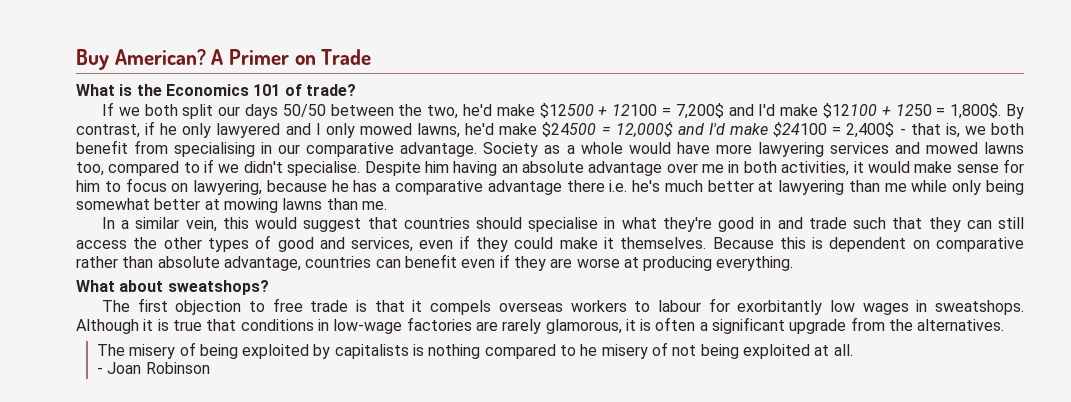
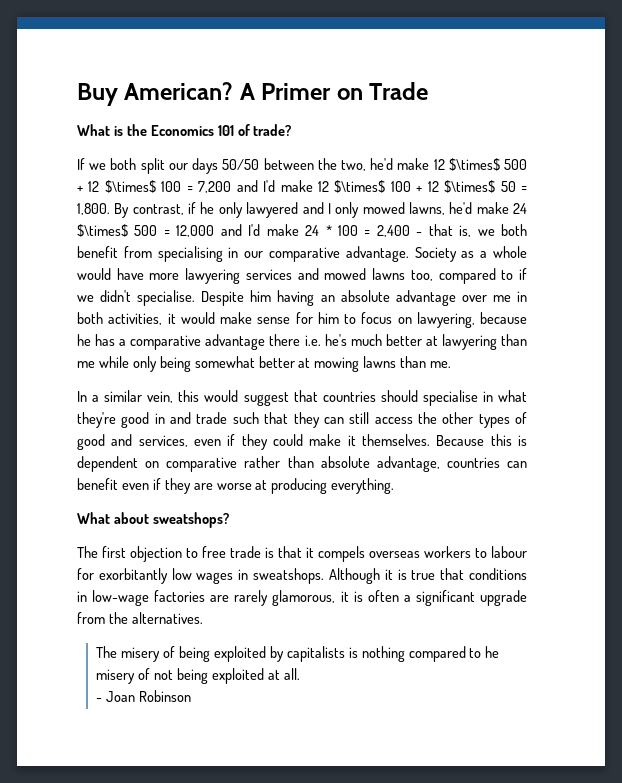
- If we both split our days 50/50 between the two, he'd make $12500 + 12100 = 7,200$ and I'd make $12100 + 1250 = 1,800$.
+ If we both split our days 50/50 between the two, he'd make 12 $\times$ 500 + 12 $\times$ 100 = 7,200 and I'd make 12 $\times$ 100 + 12 $\times$ 50 = 1,800.
- By contrast, if he only lawyered and I only mowed lawns, he'd make $24500 = 12,000$ and I'd make $24100 = 2,400$ - that is, we both benefit from specialising in our comparative advantage.
+ By contrast, if he only lawyered and I only mowed lawns, he'd make 24 $\times$ 500 = 12,000 and I'd make 24 * 100 = 2,400 - that is, we both benefit from specialising in our comparative advantage.

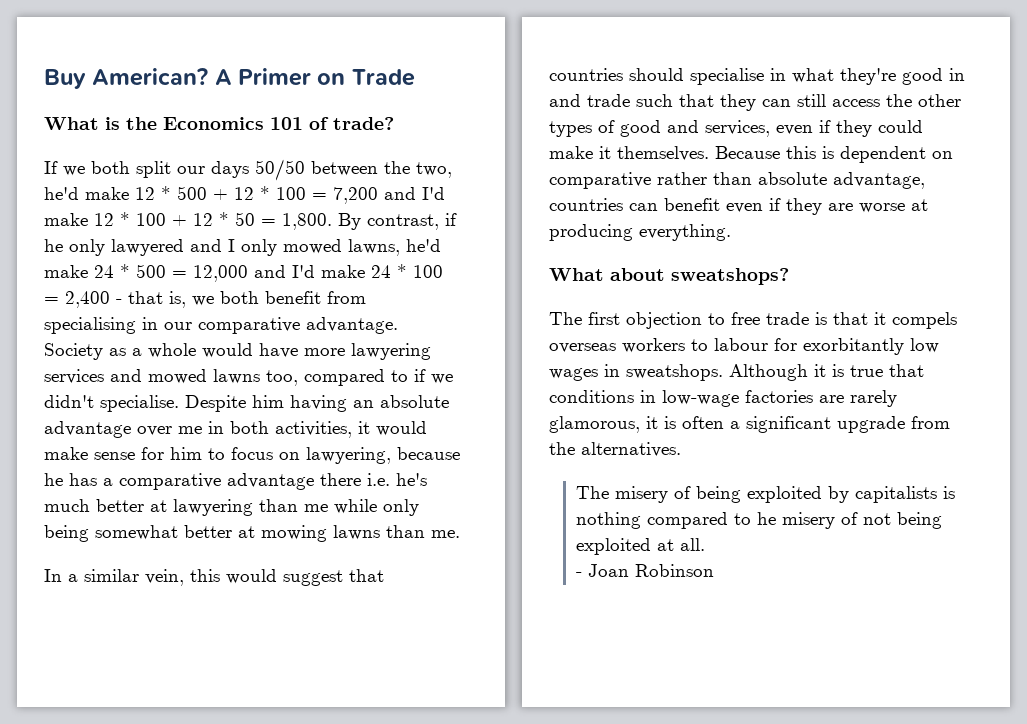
- If we both split our days 50/50 between the two, he'd make 12 $\times$ 500 + 12 $\times$ 100 = 7,200 and I'd make 12 $\times$ 100 + 12 $\times$ 50 = 1,800.
+ If we both split our days 50/50 between the two, he'd make 12 * 500 + 12 * 100 = 7,200 and I'd make 12 * 100 + 12 * 50 = 1,800.
- By contrast, if he only lawyered and I only mowed lawns, he'd make 24 $\times$ 500 = 12,000 and I'd make 24 * 100 = 2,400 - that is, we both benefit from specialising in our comparative advantage.
+ By contrast, if he only lawyered and I only mowed lawns, he'd make 24 * 500 = 12,000 and I'd make 24 * 100 = 2,400 - that is, we both benefit from specialising in our comparative advantage.

